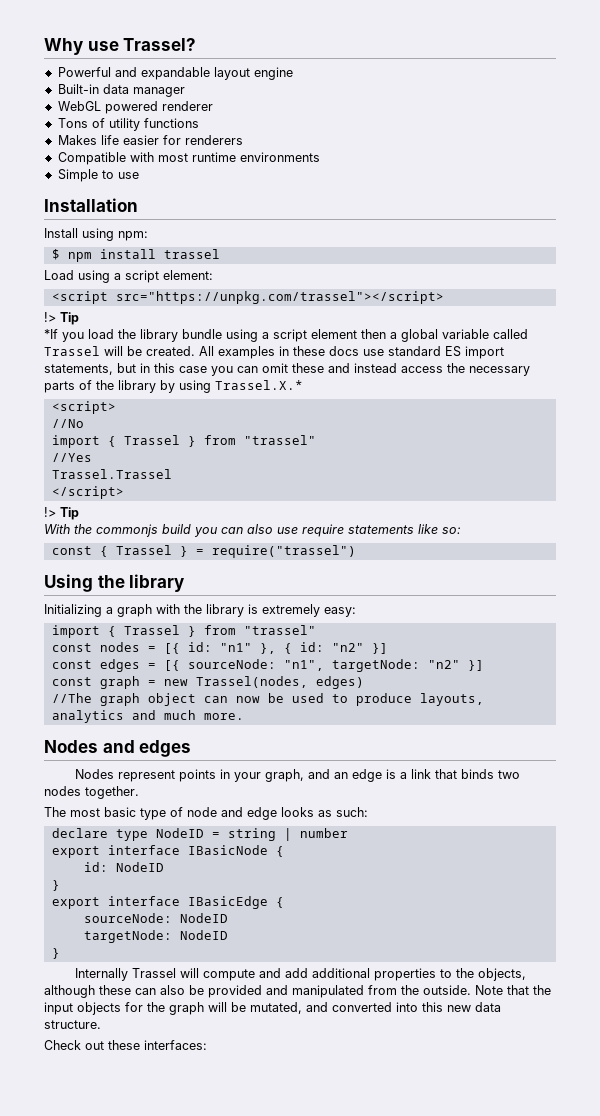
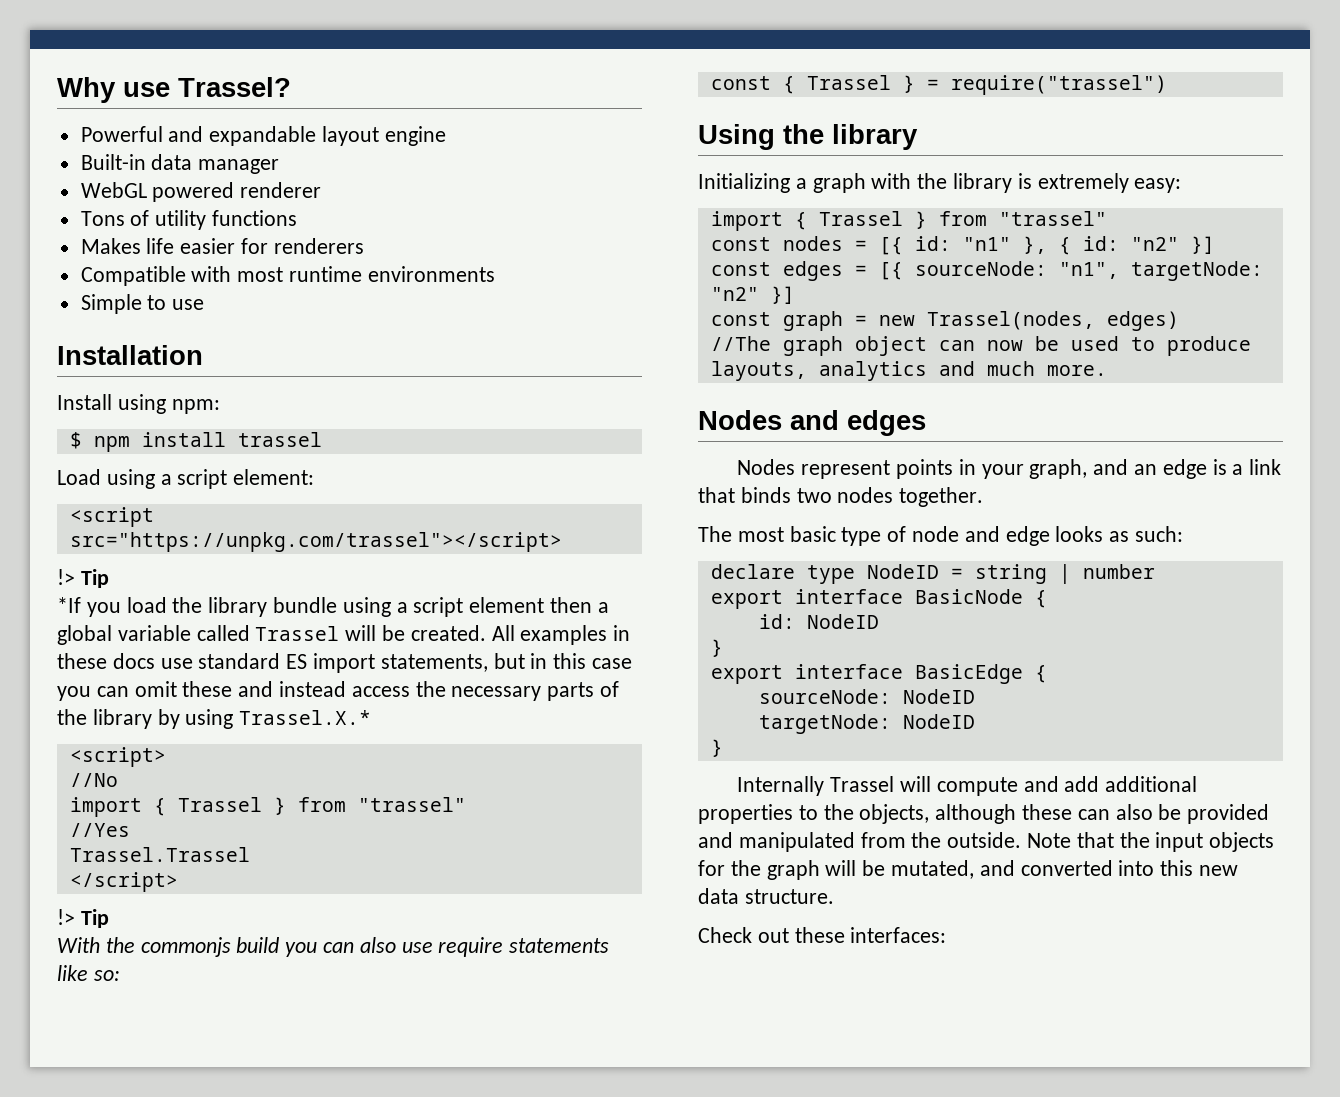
- export interface IBasicNode {
+ export interface BasicNode {
- export interface IBasicEdge {
+ export interface BasicEdge {

